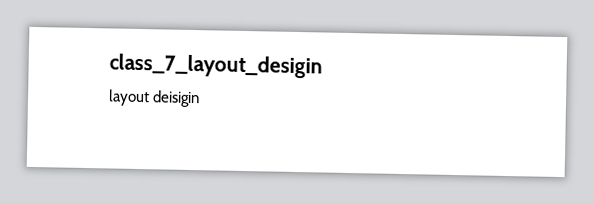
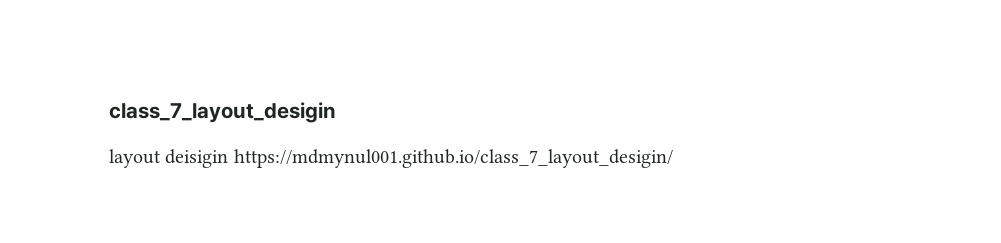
- layout deisigin
+ layout deisigin https://mdmynul001.github.io/class_7_layout_desigin/

